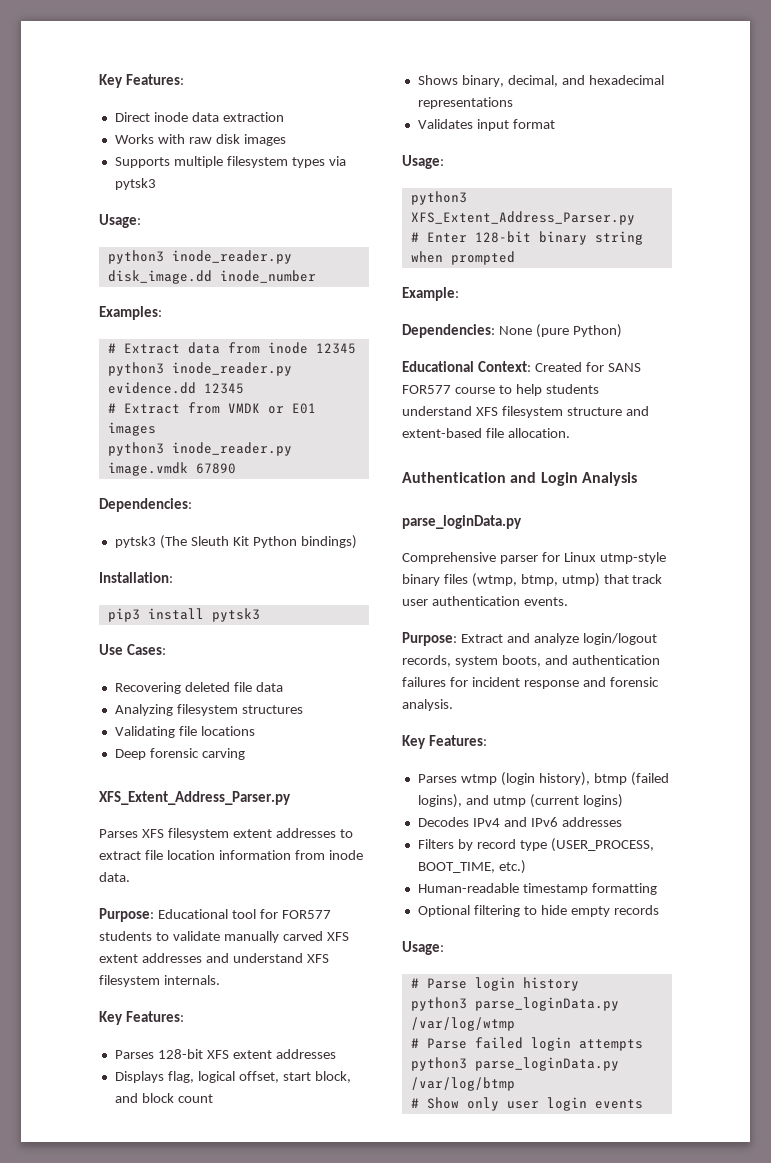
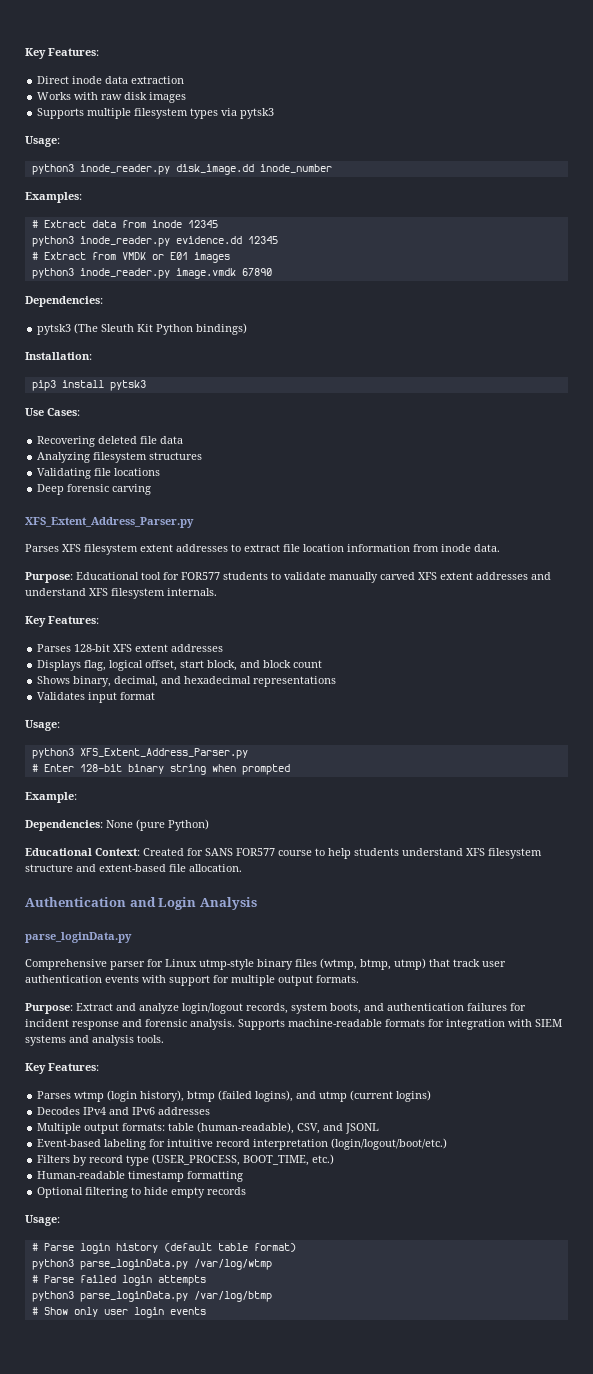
- Comprehensive parser for Linux utmp-style binary files (wtmp, btmp, utmp) that track user authentication events.
+ Comprehensive parser for Linux utmp-style binary files (wtmp, btmp, utmp) that track user authentication events with support for multiple output formats.
+ Supports machine-readable formats for integration with SIEM systems and analysis tools.
+ Multiple output formats: table (human-readable), CSV, and JSONL
+ Event-based labeling for intuitive record interpretation (login/logout/boot/etc.)
- # Parse login history
+ # Parse login history (default table format)

